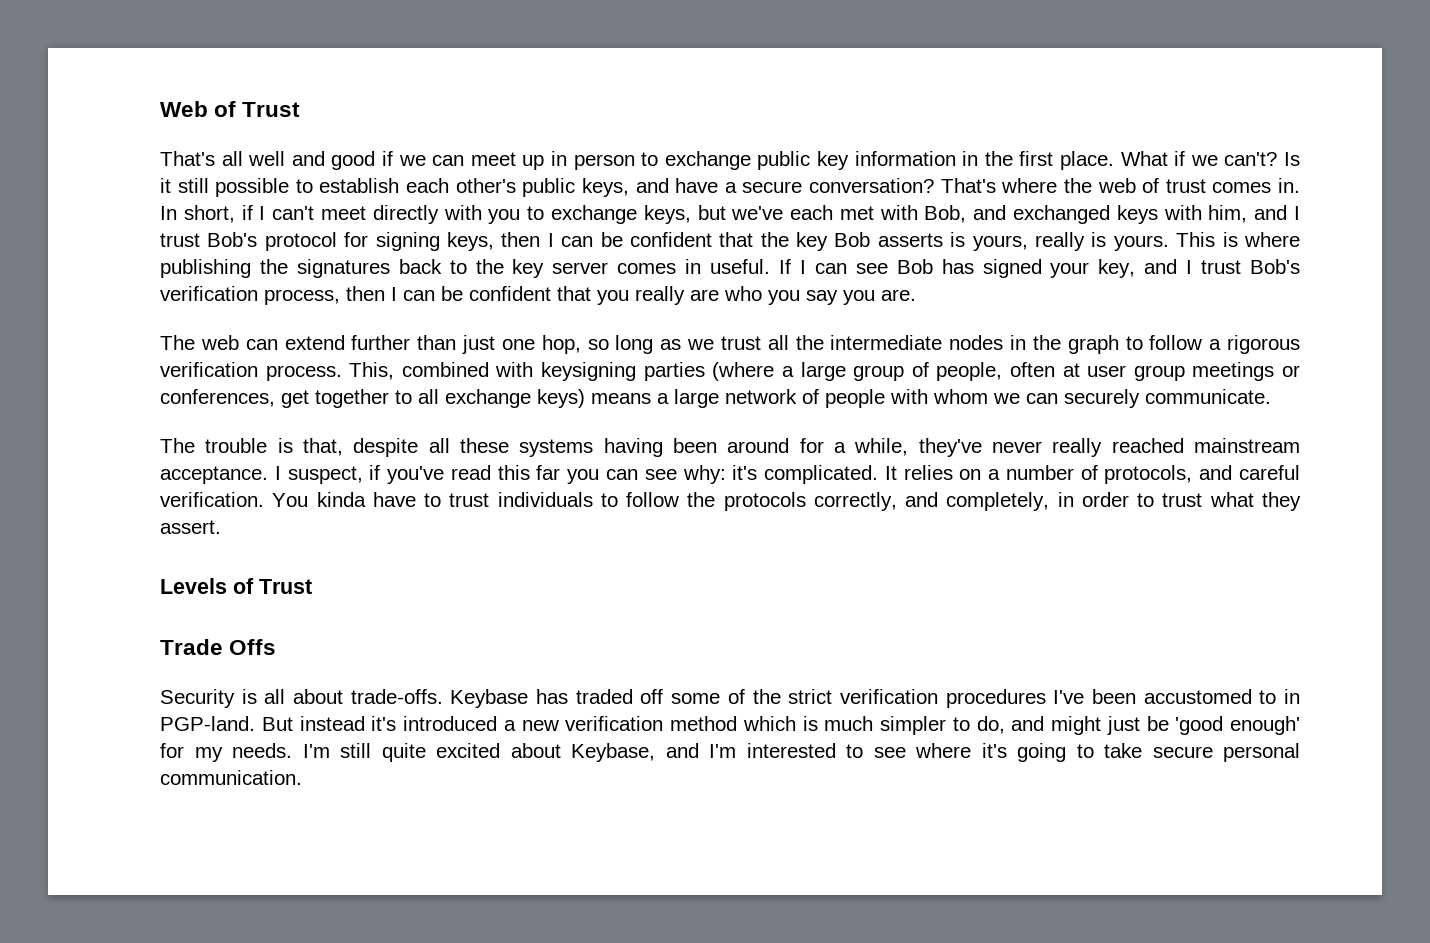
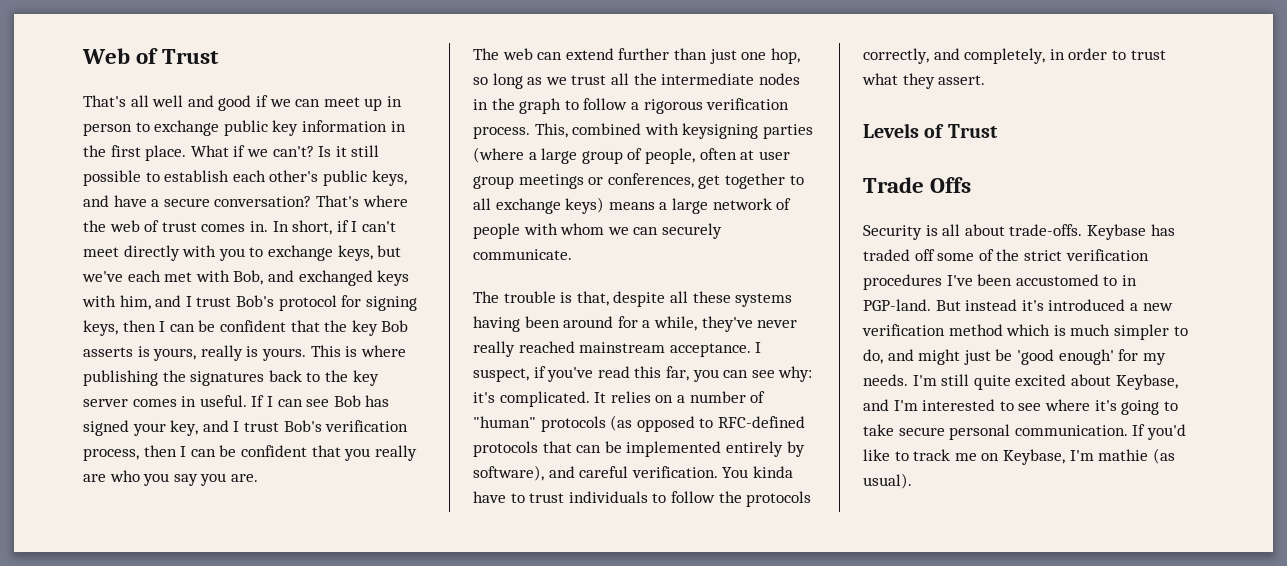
- I suspect, if you've read this far you can see why: it's complicated.
+ I suspect, if you've read this far, you can see why: it's complicated.
- It relies on a number of protocols, and careful verification.
+ It relies on a number of "human" protocols (as opposed to RFC-defined protocols that can be implemented entirely by software), and careful verification.
+ If you'd like to track me on Keybase, I'm mathie (as usual).

